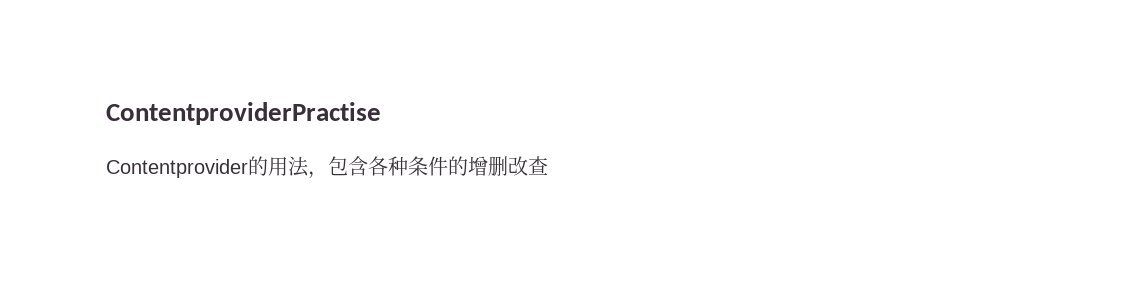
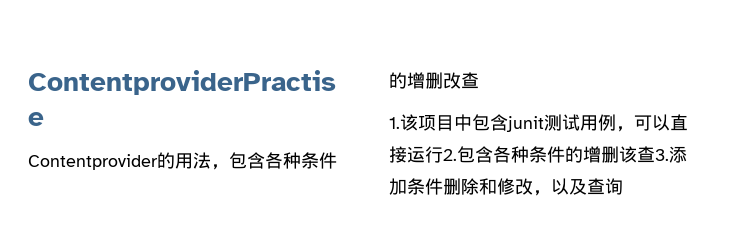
+ 1.该项目中包含junit测试用例，可以直接运行2.包含各种条件的增删该查3.添加条件删除和修改，以及查询

